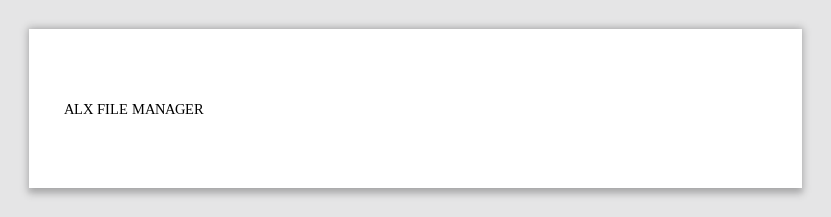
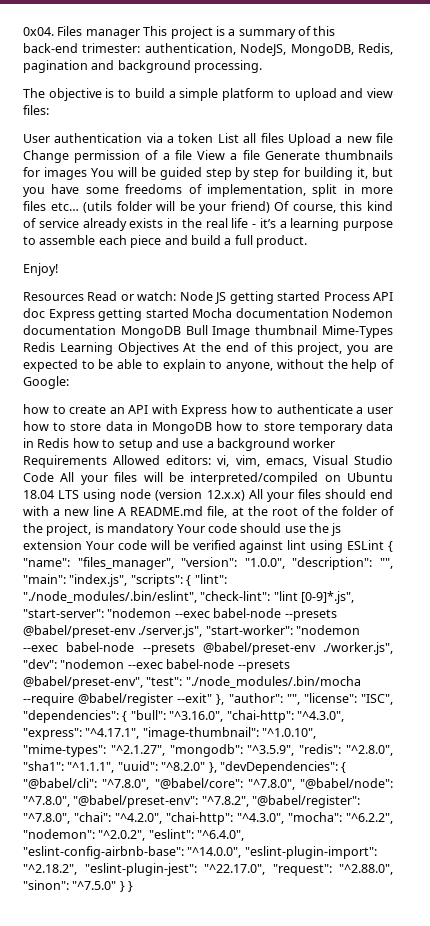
- ALX FILE MANAGER
+ 0x04. Files manager This project is a summary of this back-end trimester: authentication, NodeJS, MongoDB, Redis, pagination and background processing.
+ The objective is to build a simple platform to upload and view files:
+ User authentication via a token List all files Upload a new file Change permission of a file View a file Generate thumbnails for images You will be guided step by step for building it, but you have some freedoms of implementation, split in more files etc… (utils folder will be your friend) Of course, this kind of service already exists in the real life - it’s a learning purpose to assemble each piece and build a full product.
+ Enjoy!
+ Resources Read or watch: Node JS getting started Process API doc Express getting started Mocha documentation Nodemon documentation MongoDB Bull Image thumbnail Mime-Types Redis Learning Objectives At the end of this project, you are expected to be able to explain to anyone, without the help of Google:
+ how to create an API with Express how to authenticate a user how to store data in MongoDB how to store temporary data in Redis how to setup and use a background worker Requirements Allowed editors: vi, vim, emacs, Visual Studio Code All your files will be interpreted/compiled on Ubuntu 18.04 LTS using node (version 12.x.x) All your files should end with a new line A README.md file, at the root of the folder of the project, is mandatory Your code should use the js extension Your code will be verified against lint using ESLint { "name": "files_manager", "version": "1.0.0", "description": "", "main": "index.js", "scripts": { "lint": "./node_modules/.bin/eslint", "check-lint": "lint [0-9]*.js", "start-server": "nodemon --exec babel-node --presets @babel/preset-env ./server.js", "start-worker": "nodemon --exec babel-node --presets @babel/preset-env ./worker.js", "dev": "nodemon --exec babel-node --presets @babel/preset-env", "test": "./node_modules/.bin/mocha --require @babel/register --exit" }, "author": "", "license": "ISC", "dependencies": { "bull": "^3.16.0", "chai-http": "^4.3.0", "express": "^4.17.1", "image-thumbnail": "^1.0.10", "mime-types": "^2.1.27", "mongodb": "^3.5.9", "redis": "^2.8.0", "sha1": "^1.1.1", "uuid": "^8.2.0" }, "devDependencies": { "@babel/cli": "^7.8.0", "@babel/core": "^7.8.0", "@babel/node": "^7.8.0", "@babel/preset-env": "^7.8.2", "@babel/register": "^7.8.0", "chai": "^4.2.0", "chai-http": "^4.3.0", "mocha": "^6.2.2", "nodemon": "^2.0.2", "eslint": "^6.4.0", "eslint-config-airbnb-base": "^14.0.0", "eslint-plugin-import": "^2.18.2", "eslint-plugin-jest": "^22.17.0", "request": "^2.88.0", "sinon": "^7.5.0" } }

